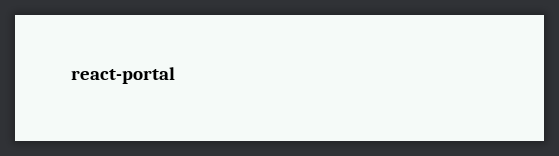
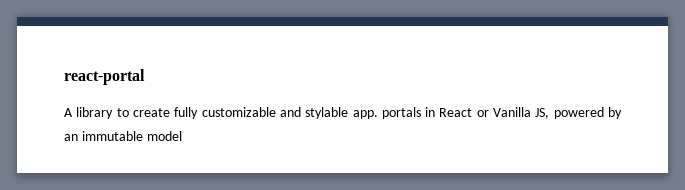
+ A library to create fully customizable and stylable app. portals in React or Vanilla JS, powered by an immutable model

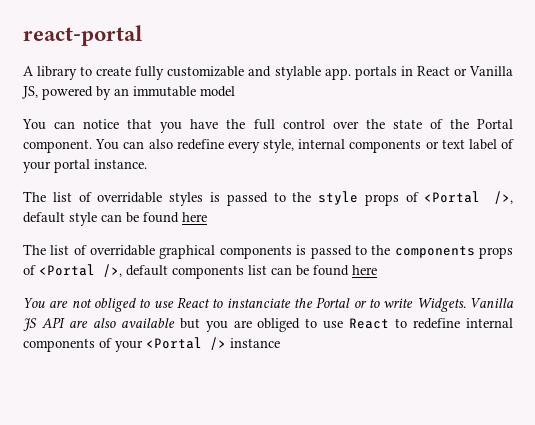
+ You can notice that you have the full control over the state of the Portal component. You can also redefine every style, internal components or text label of your portal instance.
+ The list of overridable styles is passed to the style props of <Portal />, default style can be found here
+ The list of overridable graphical components is passed to the components props of <Portal />, default components list can be found here
+ You are not obliged to use React to instanciate the Portal or to write Widgets. Vanilla JS API are also available but you are obliged to use React to redefine internal components of your <Portal /> instance

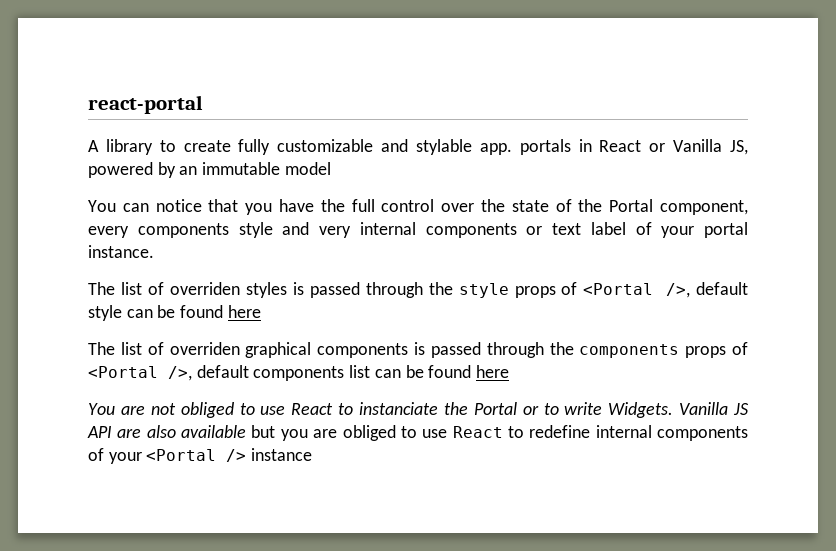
- You can notice that you have the full control over the state of the Portal component. You can also redefine every style, internal components or text label of your portal instance.
+ You can notice that you have the full control over the state of the Portal component, every components style and very internal components or text label of your portal instance.
- The list of overridable styles is passed to the style props of <Portal />, default style can be found here
+ The list of overriden styles is passed through the style props of <Portal />, default style can be found here
- The list of overridable graphical components is passed to the components props of <Portal />, default components list can be found here
+ The list of overriden graphical components is passed through the components props of <Portal />, default components list can be found here

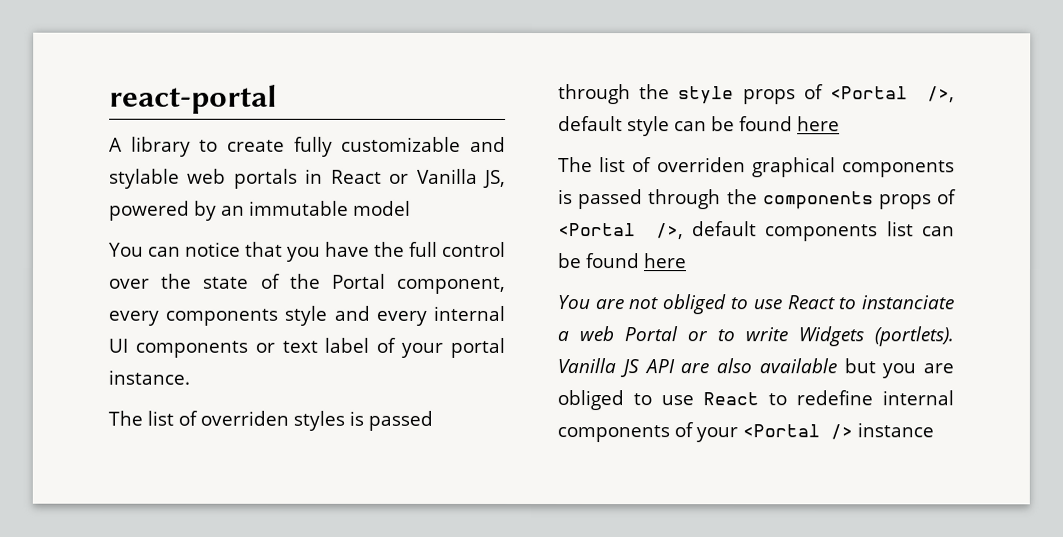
- A library to create fully customizable and stylable app. portals in React or Vanilla JS, powered by an immutable model
+ A library to create fully customizable and stylable web portals in React or Vanilla JS, powered by an immutable model
- You can notice that you have the full control over the state of the Portal component, every components style and very internal components or text label of your portal instance.
+ You can notice that you have the full control over the state of the Portal component, every components style and every internal UI components or text label of your portal instance.
- You are not obliged to use React to instanciate the Portal or to write Widgets.
+ You are not obliged to use React to instanciate a web Portal or to write Widgets (portlets).

